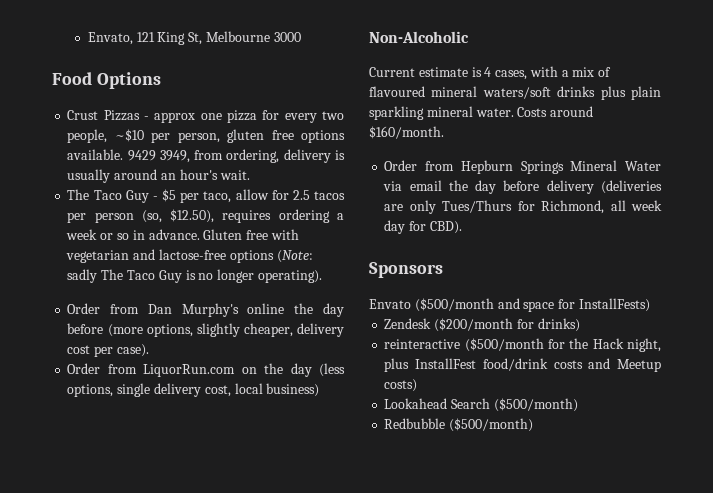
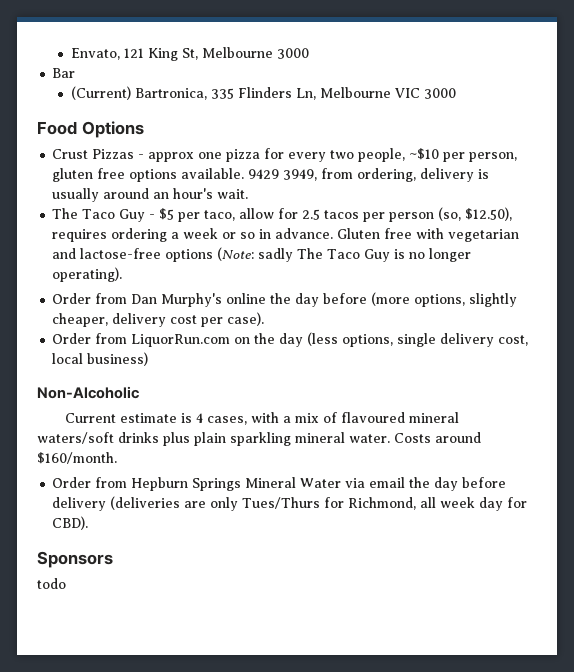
+ Bar
+ (Current) Bartronica, 335 Flinders Ln, Melbourne VIC 3000
- Envato ($500/month and space for InstallFests)
- Zendesk ($200/month for drinks)
- reinteractive ($500/month for the Hack night, plus InstallFest food/drink costs and Meetup costs)
- Lookahead Search ($500/month)
- Redbubble ($500/month)
+ todo

